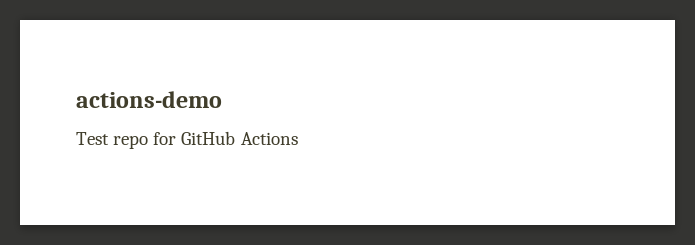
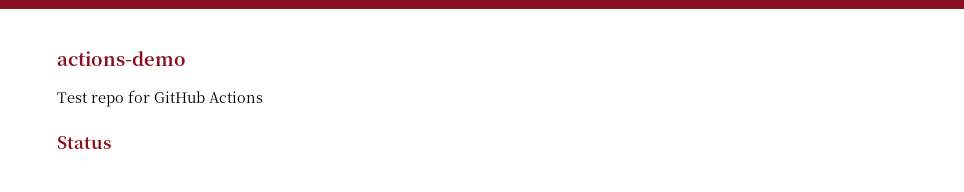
+ Status

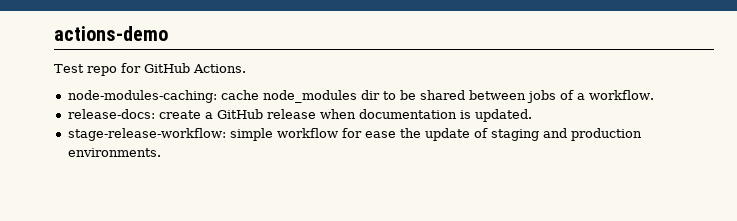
- Test repo for GitHub Actions
- Status
+ Test repo for GitHub Actions.
+ node-modules-caching: cache node_modules dir to be shared between jobs of a workflow.
+ release-docs: create a GitHub release when documentation is updated.
+ stage-release-workflow: simple workflow for ease the update of staging and production environments.

